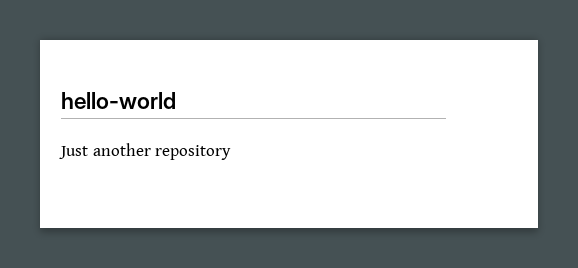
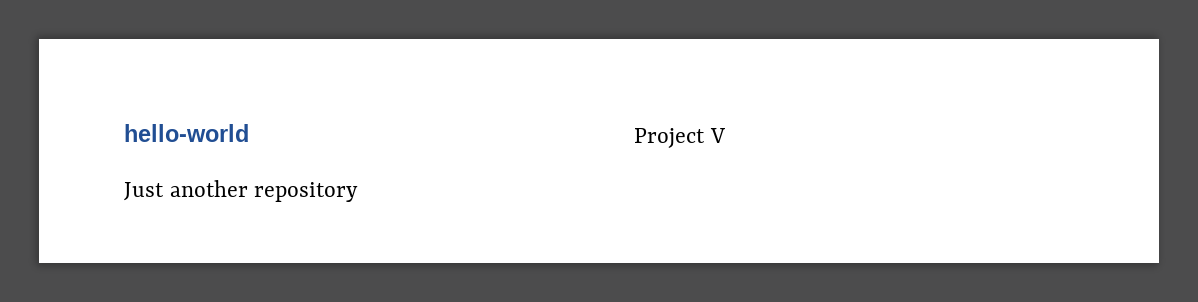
+ Project V

